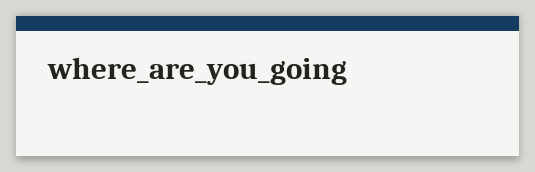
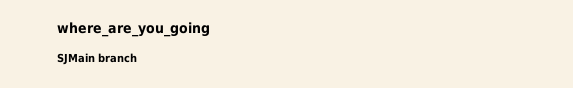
+ SJMain branch

